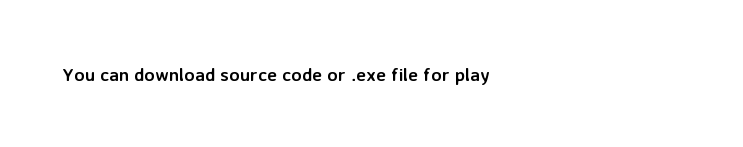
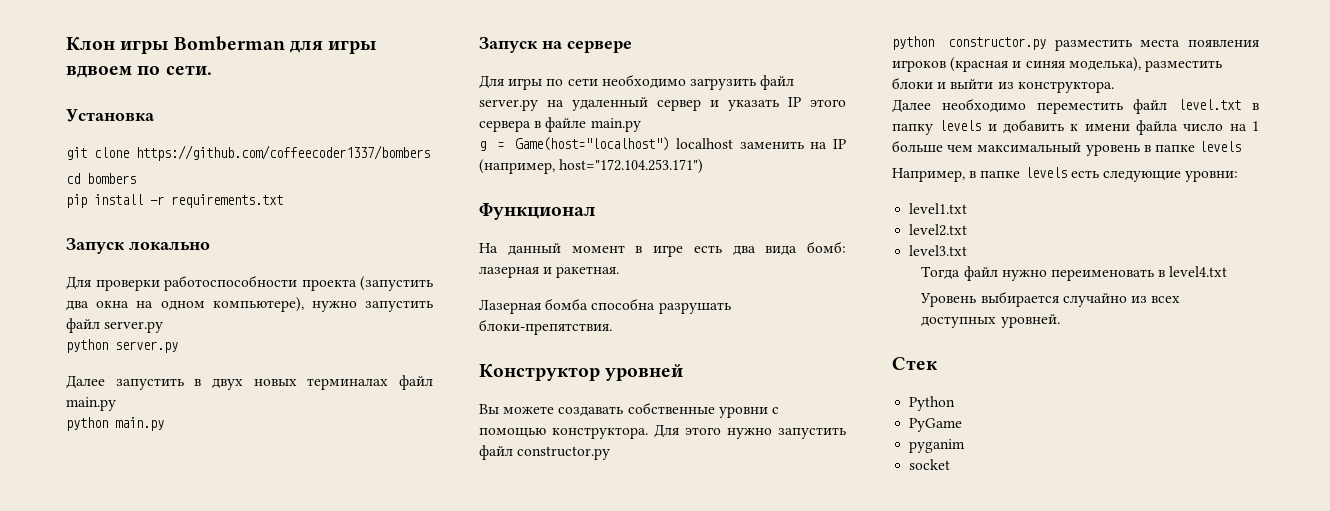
- You can download source code or .exe file for play
+ Клон игры Bomberman для игры вдвоем по сети.
+ Установка
+ git clone https://github.com/coffeecoder1337/bombers
+ cd bombers
+ pip install -r requirements.txt
+ Запуск локально
+ Для проверки работоспособности проекта (запустить два окна на одном компьютере), нужно запустить файл server.py
+ python server.py
+ Далее запустить в двух новых терминалах файл main.py
+ python main.py
+ Запуск на сервере
+ Для игры по сети необходимо загрузить файл server.py на удаленный сервер и указать IP этого сервера в файле main.py
+ g = Game(host="localhost") localhost заменить на IP (например, host="172.104.253.171")
+ Функционал
+ На данный момент в игре есть два вида бомб: лазерная и ракетная.
+ Лазерная бомба способна разрушать блоки-препятствия.
+ Конструктор уровней
+ Вы можете создавать собственные уровни с помощью конструктора. Для этого нужно запустить файл constructor.py
+ python constructor.py разместить места появления игроков (красная и синяя моделька), разместить блоки и выйти из конструктора.
+ Далее необходимо переместить файл level.txt в папку levels и добавить к имени файла число на 1 больше чем максимальный уровень в папке levels
+ Например, в папке levels есть следующие уровни:
+ level1.txt
+ level2.txt
+ level3.txt
+ Тогда файл нужно переименовать в level4.txt
+ Уровень выбирается случайно из всех доступных уровней.
+ Стек
+ Python
+ PyGame
+ pyganim
+ socket

